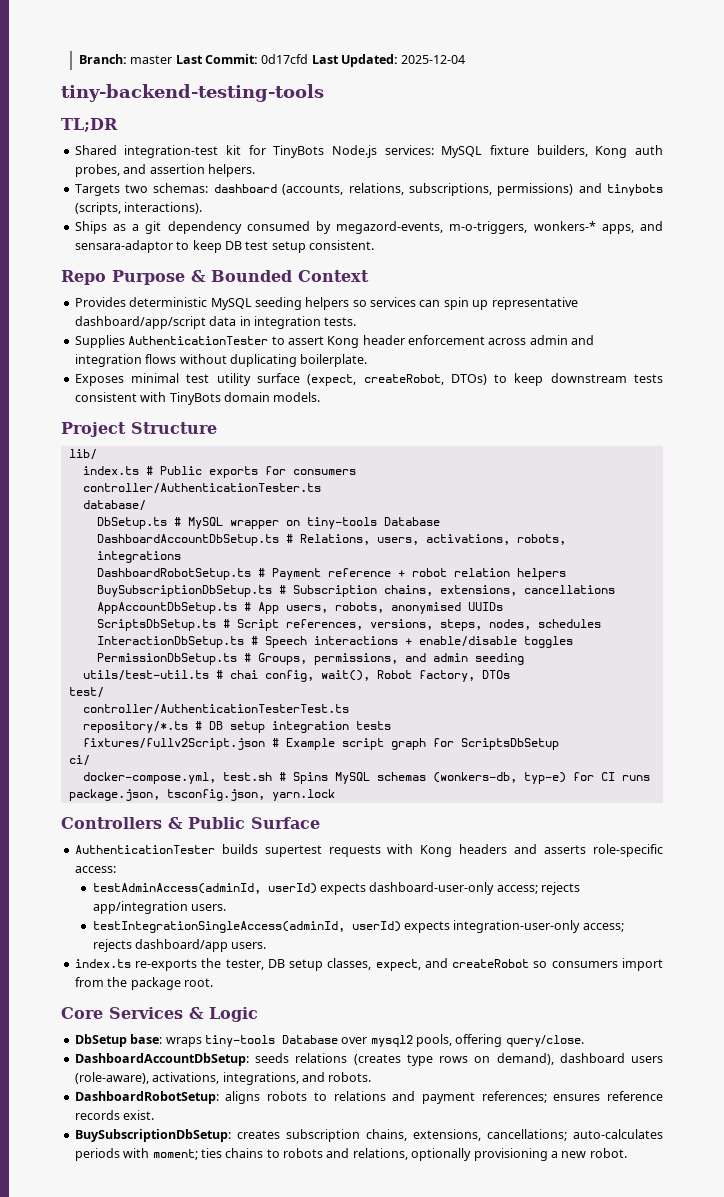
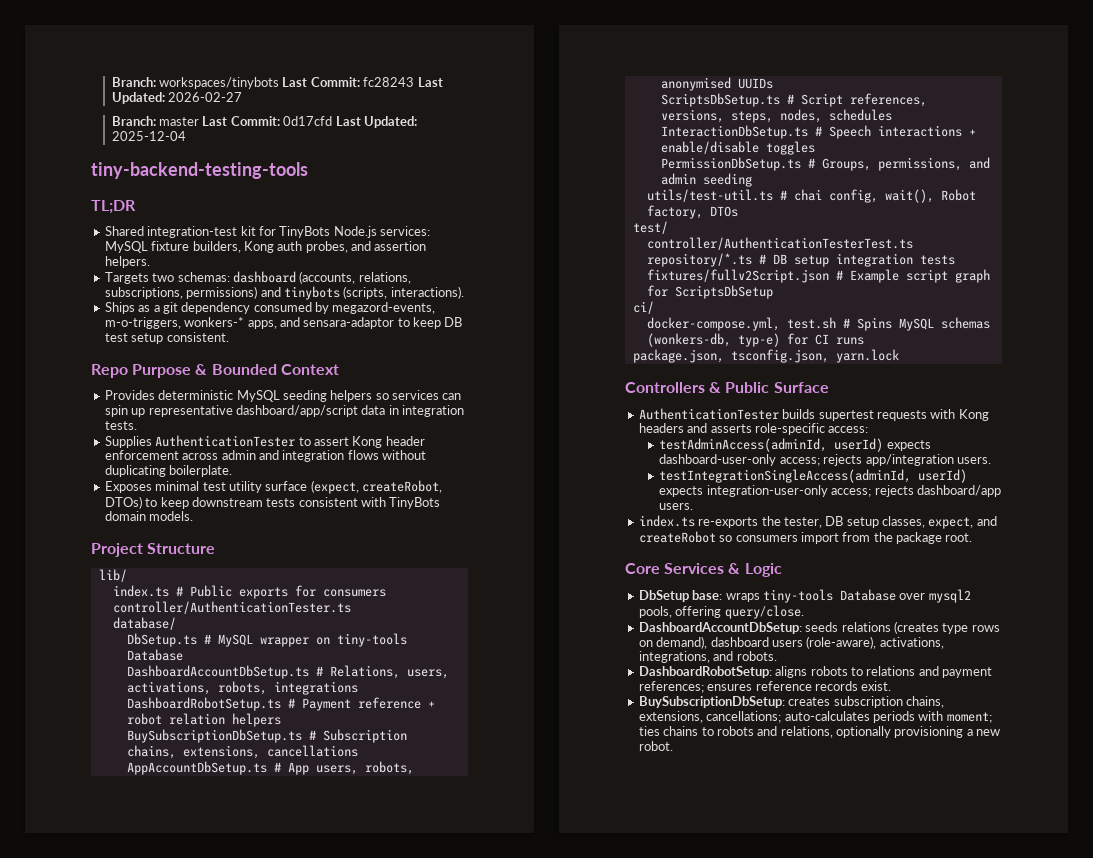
+ Branch: workspaces/tinybots Last Commit: fc28243 Last Updated: 2026-02-27

